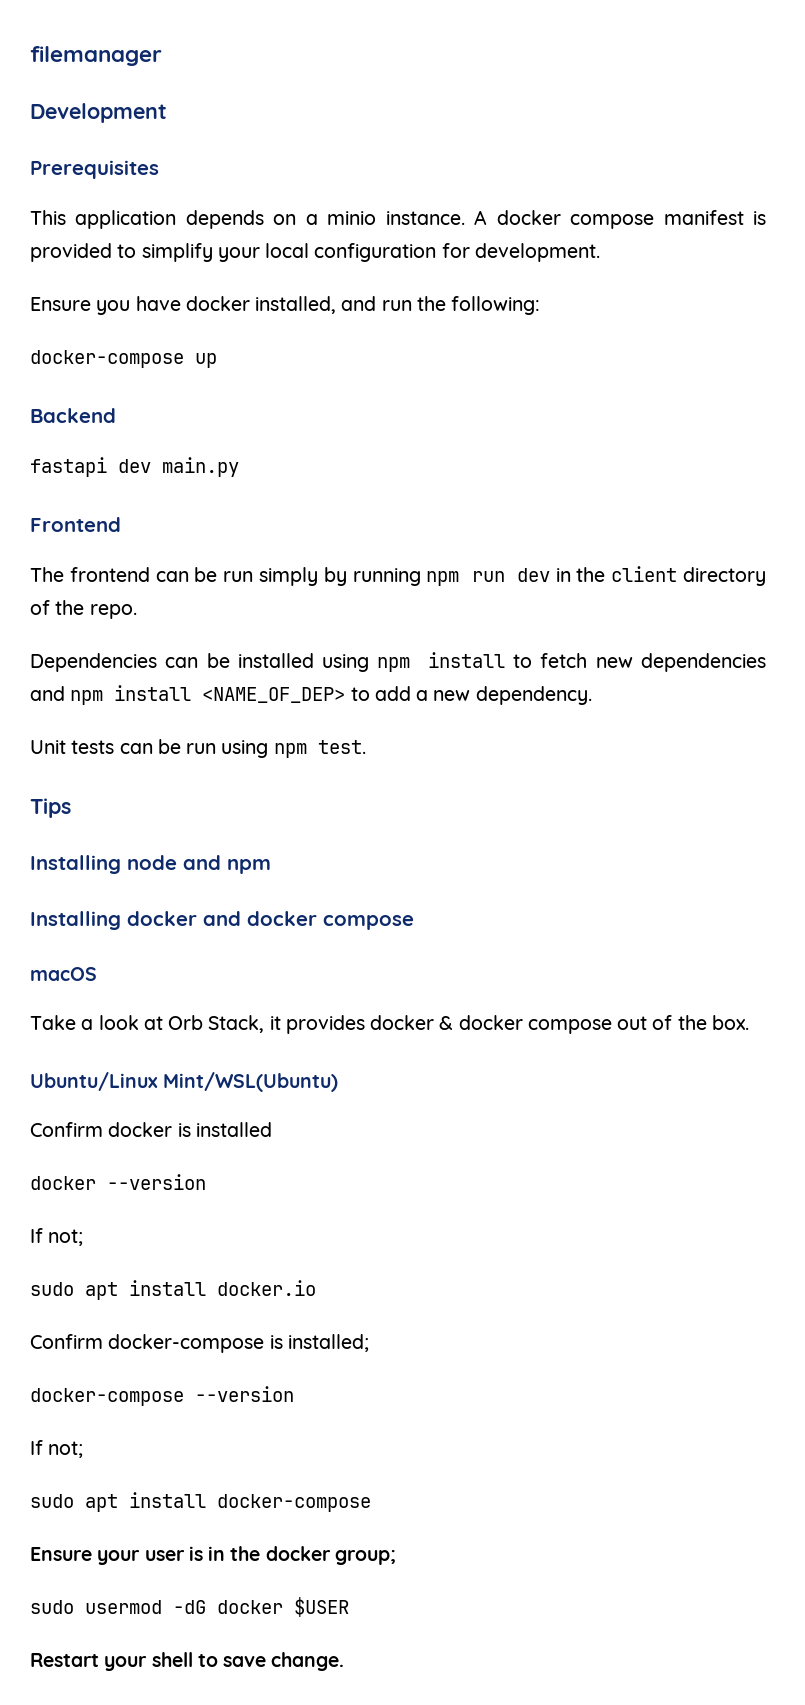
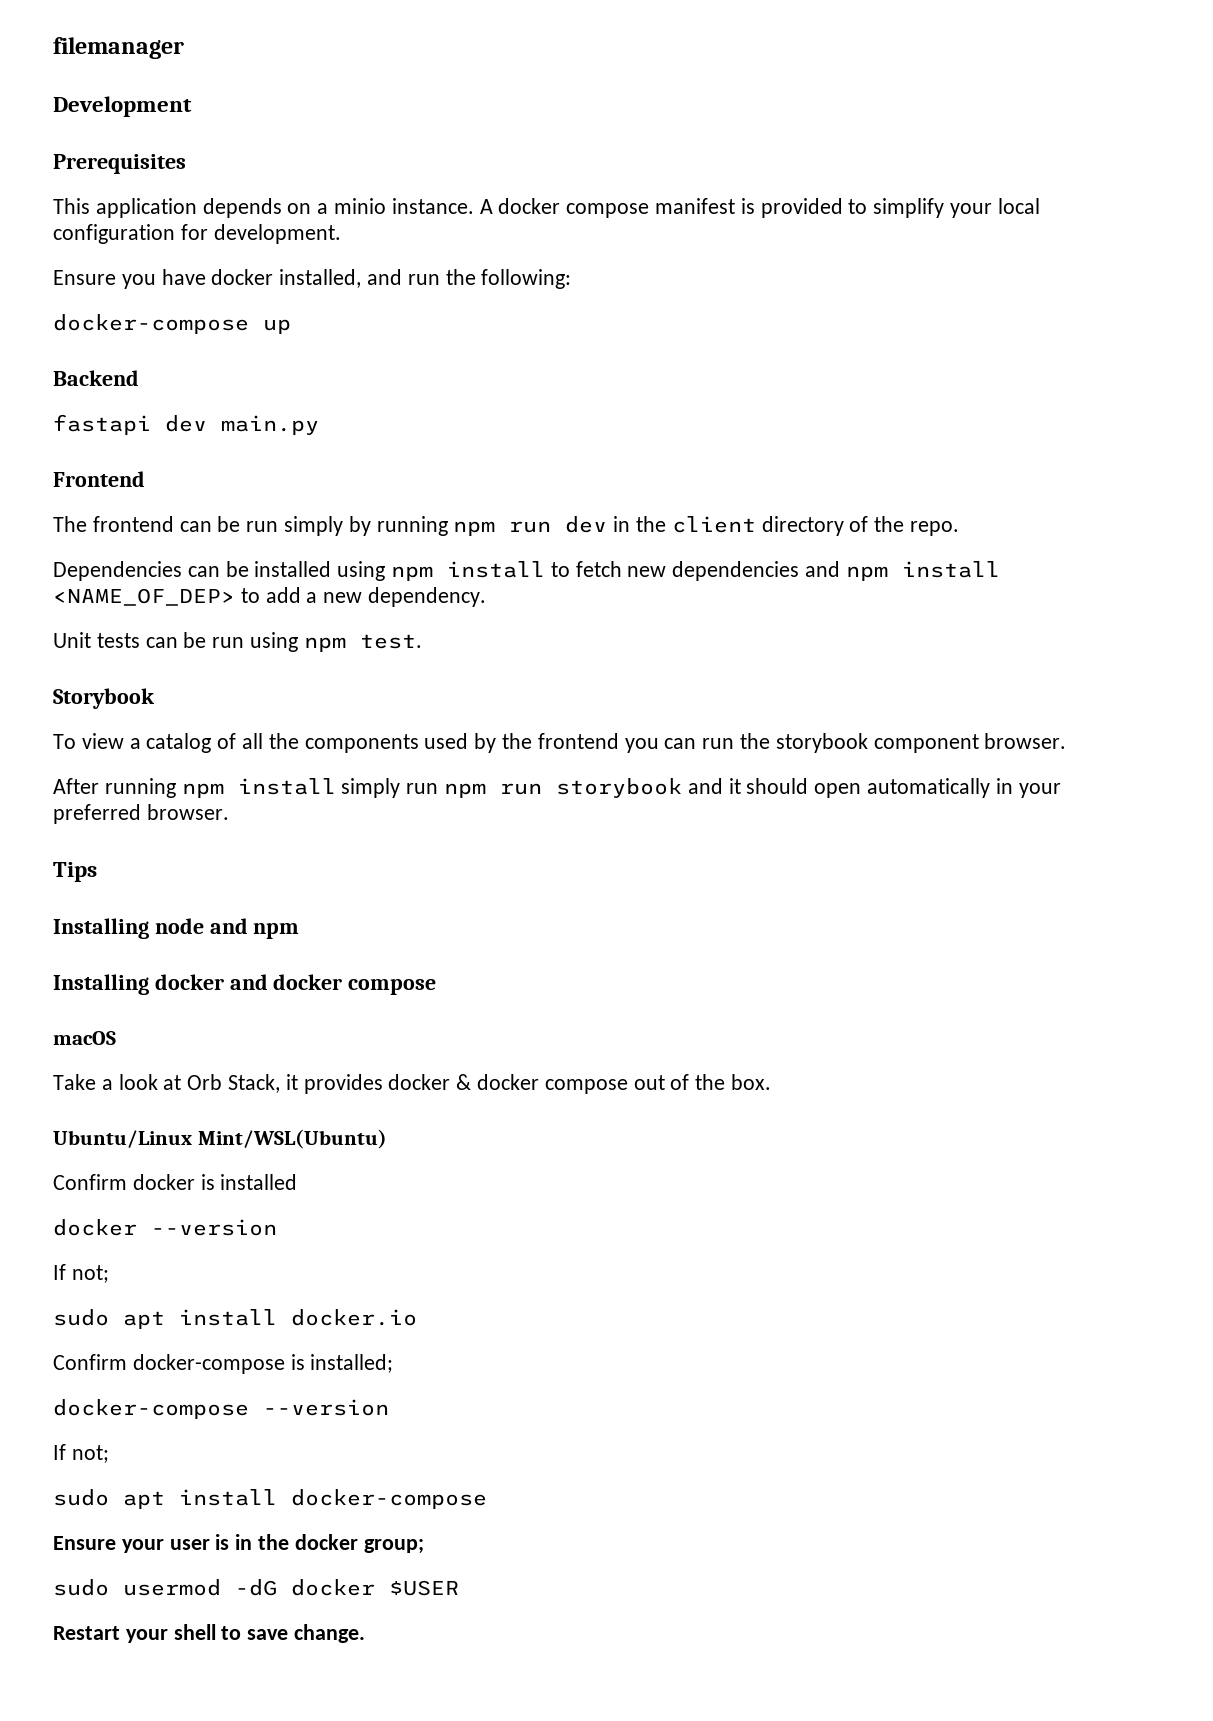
+ Storybook
+ To view a catalog of all the components used by the frontend you can run the storybook component browser.
+ After running npm install simply run npm run storybook and it should open automatically in your preferred browser.

